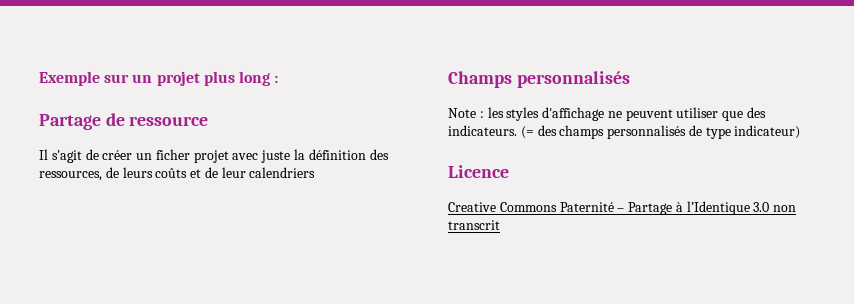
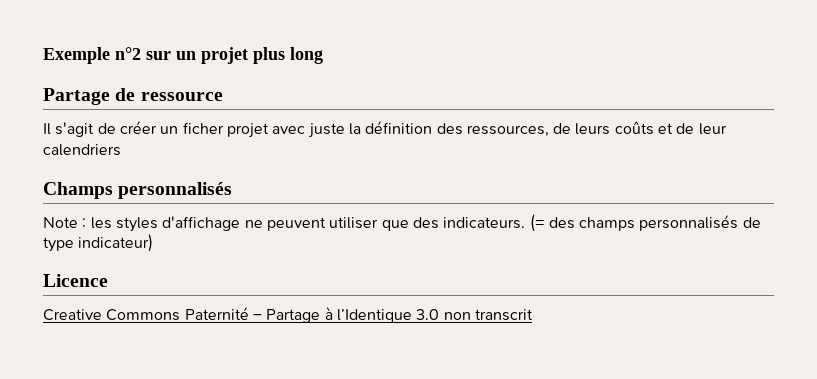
- Exemple sur un projet plus long :
+ Exemple n°2 sur un projet plus long

